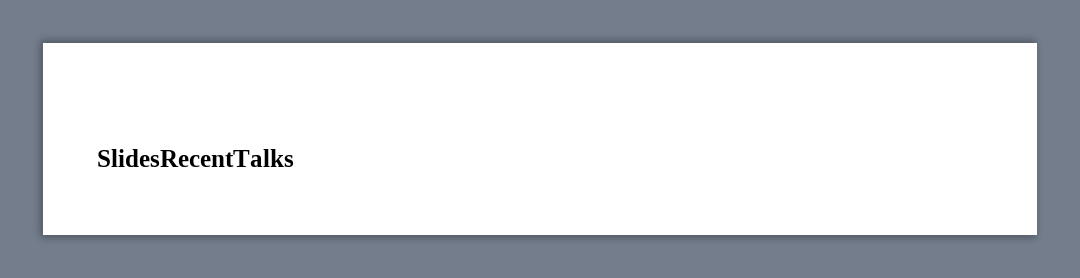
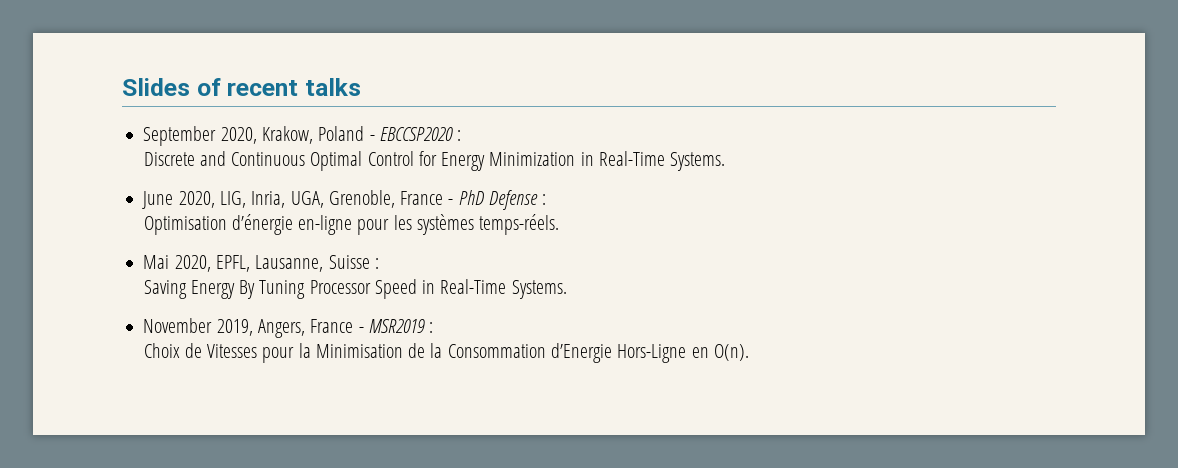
- SlidesRecentTalks
+ Slides of recent talks
+ September 2020, Krakow, Poland - EBCCSP2020 :
+ Discrete and Continuous Optimal Control for Energy Minimization in Real-Time Systems.
+ June 2020, LIG, Inria, UGA, Grenoble, France - PhD Defense :
+ Optimisation d’énergie en-ligne pour les systèmes temps-réels.
+ Mai 2020, EPFL, Lausanne, Suisse :
+ Saving Energy By Tuning Processor Speed in Real-Time Systems.
+ November 2019, Angers, France - MSR2019 :
+ Choix de Vitesses pour la Minimisation de la Consommation d’Energie Hors-Ligne en O(n).

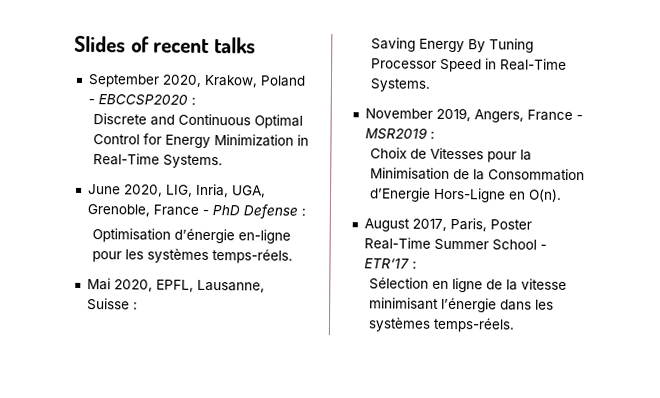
+ August 2017, Paris, Poster Real-Time Summer School - ETR‘17 :
+ Sélection en ligne de la vitesse minimisant l’énergie dans les systèmes temps-réels.

